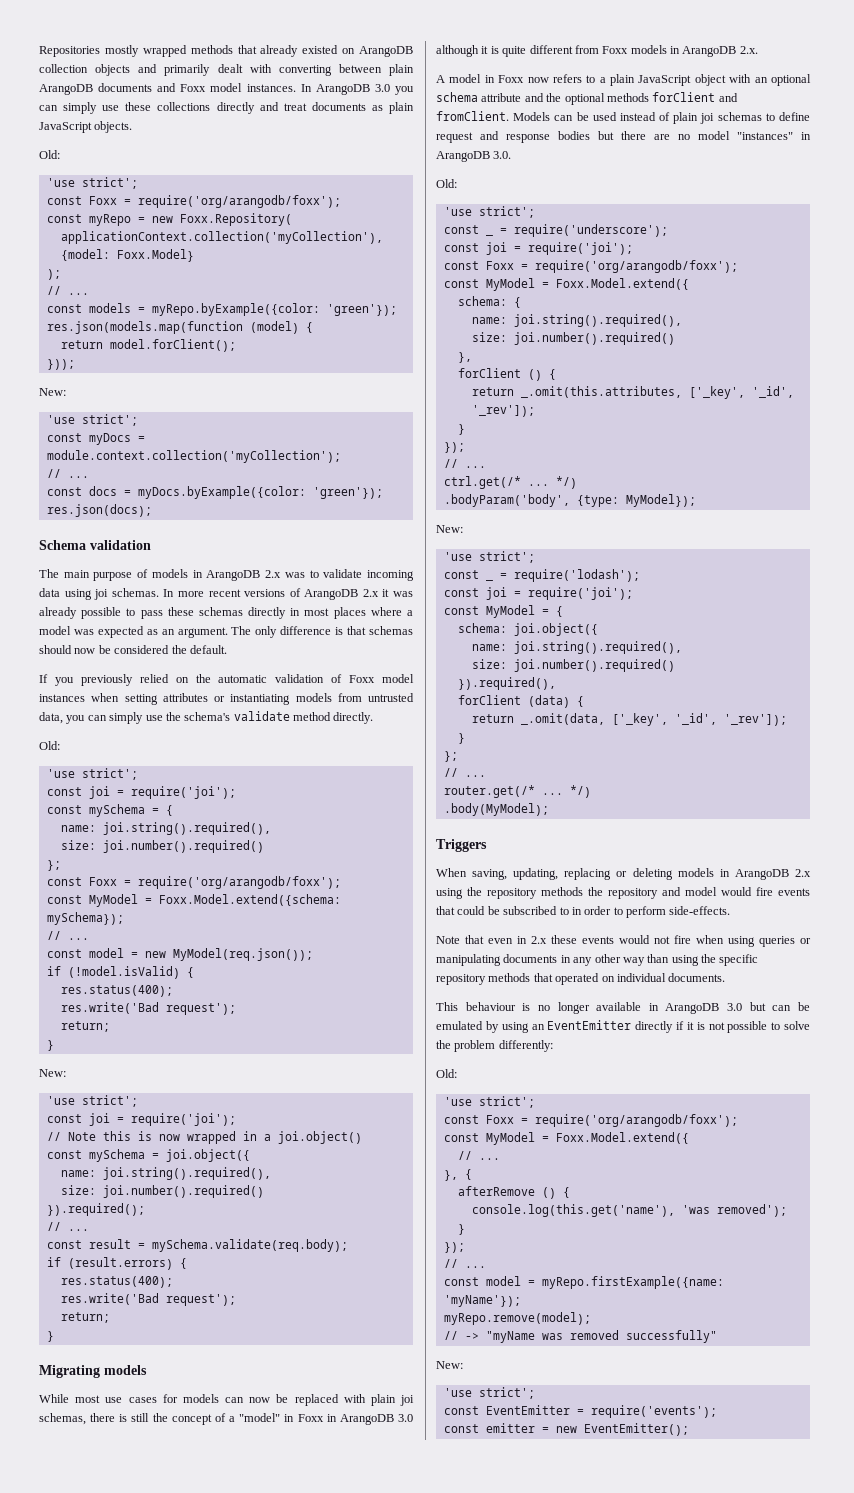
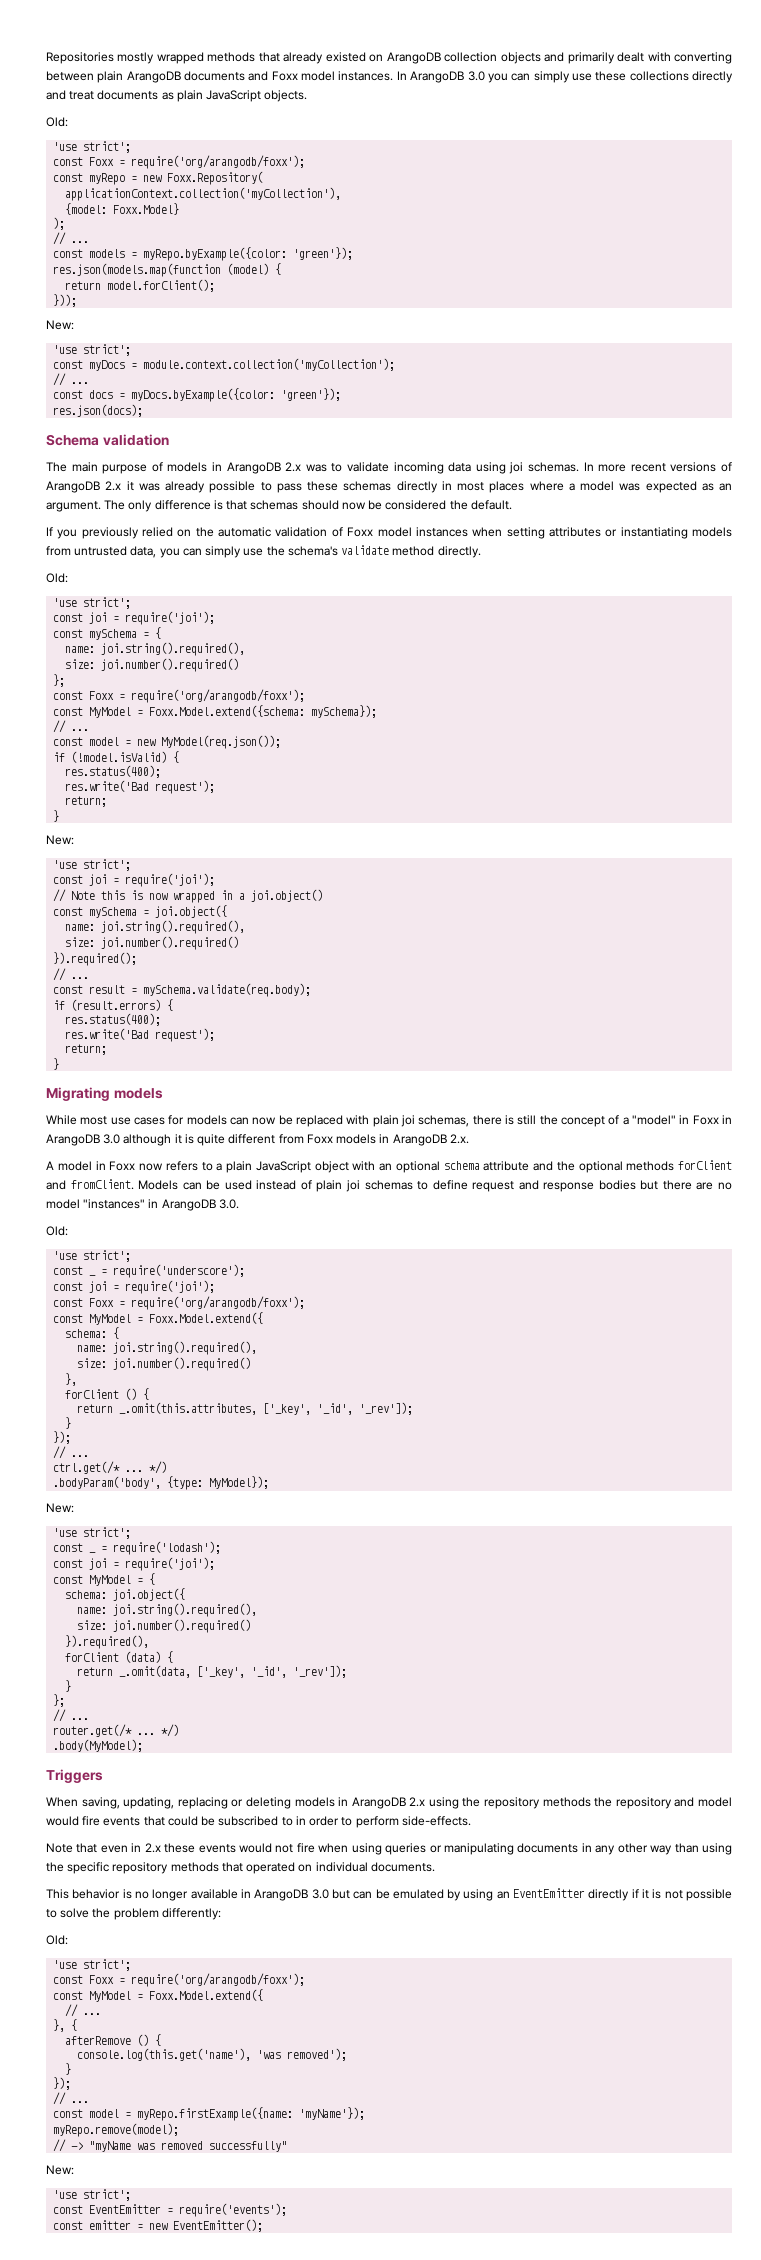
- This behaviour is no longer available in ArangoDB 3.0 but can be emulated by using an EventEmitter directly if it is not possible to solve the problem differently:
+ This behavior is no longer available in ArangoDB 3.0 but can be emulated by using an EventEmitter directly if it is not possible to solve the problem differently:

